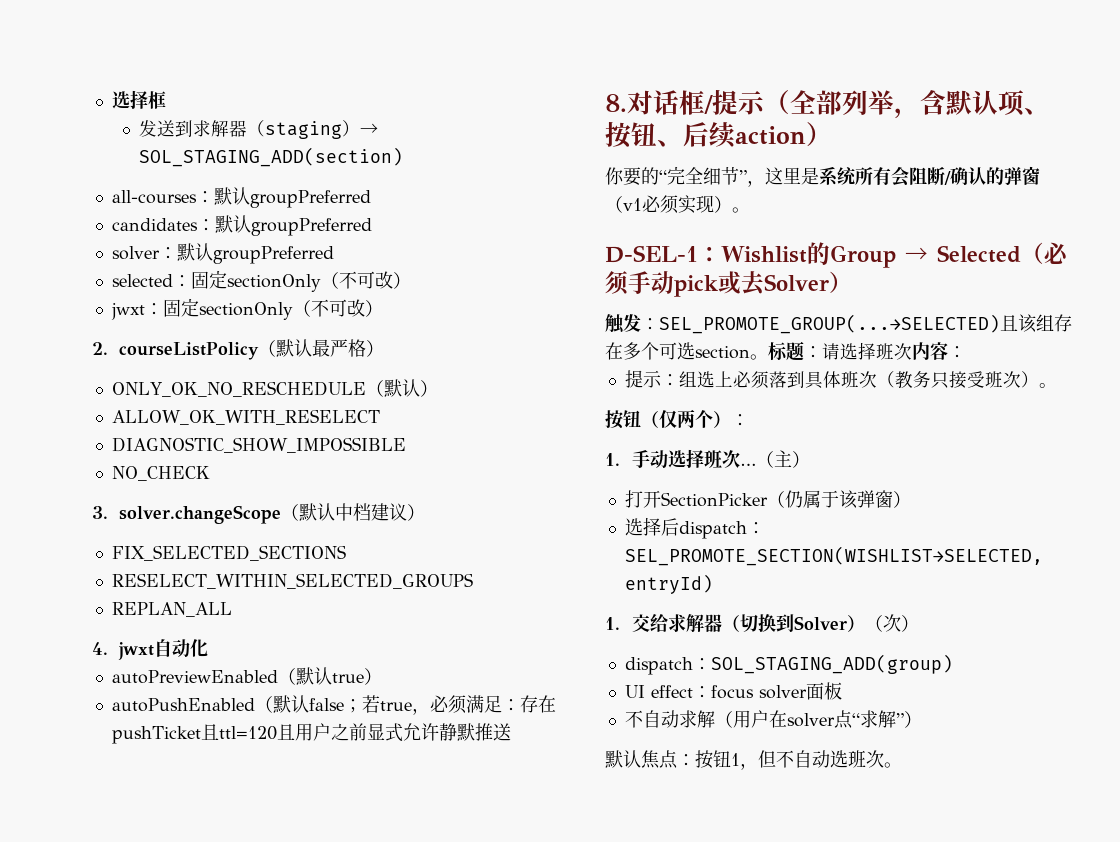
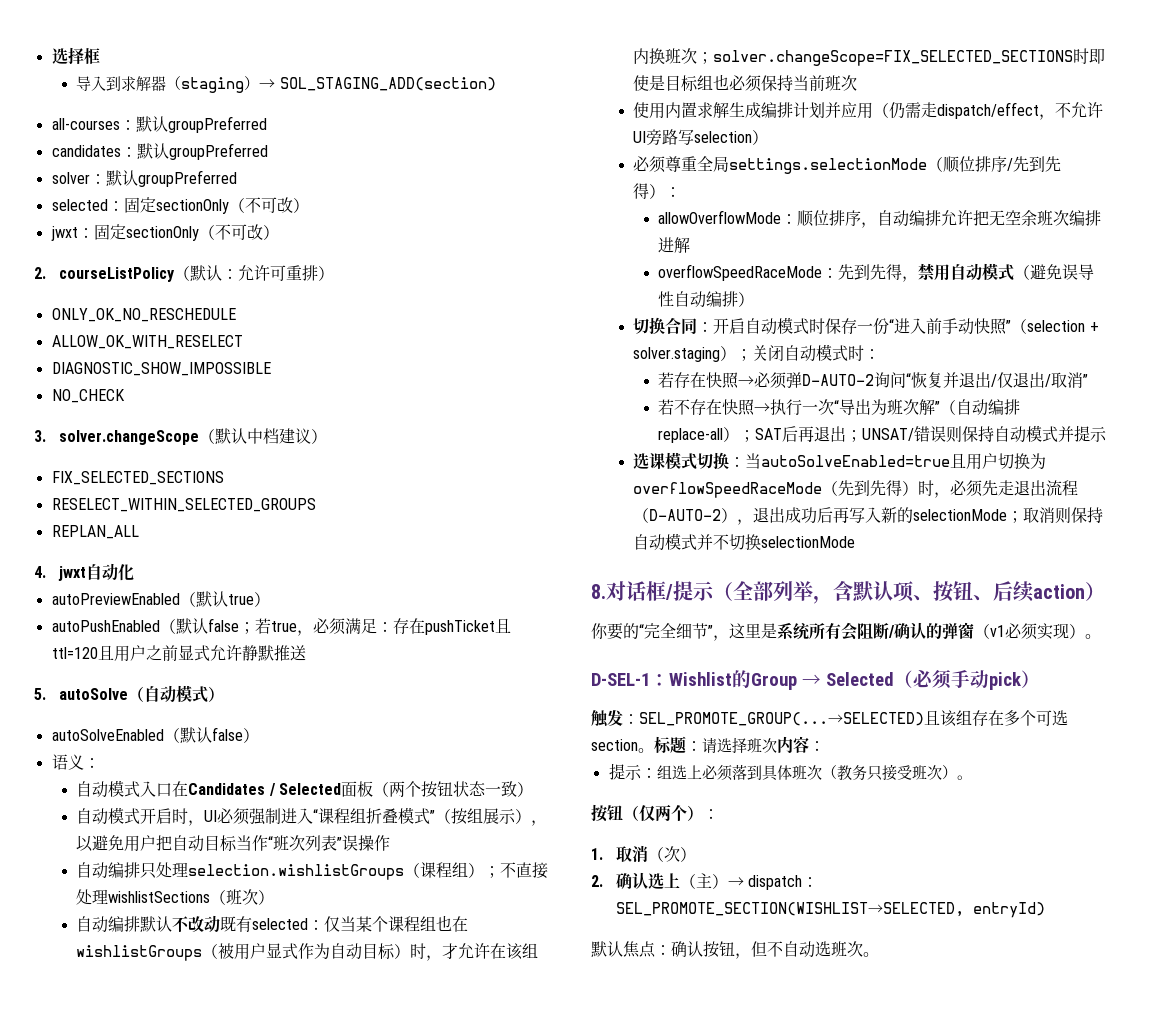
- 发送到求解器（staging）→ SOL_STAGING_ADD(section)
+ 导入到求解器（staging）→ SOL_STAGING_ADD(section)
- 2. courseListPolicy（默认最严格）
+ 2. courseListPolicy（默认：允许可重排）
- ONLY_OK_NO_RESCHEDULE（默认）
+ ONLY_OK_NO_RESCHEDULE
+ 5. autoSolve（自动模式）
+ autoSolveEnabled（默认false）
+ 语义：
+ 自动模式入口在Candidates / Selected面板（两个按钮状态一致）
+ 自动模式开启时，UI必须强制进入“课程组折叠模式”（按组展示），以避免用户把自动目标当作“班次列表”误操作
+ 自动编排只处理selection.wishlistGroups（课程组）；不直接处理wishlistSections（班次）
+ 自动编排默认不改动既有selected：仅当某个课程组也在wishlistGroups（被用户显式作为自动目标）时，才允许在该组内换班次；solver.changeScope=FIX_SELECTED_SECTIONS时即使是目标组也必须保持当前班次
+ 使用内置求解生成编排计划并应用（仍需走dispatch/effect，不允许UI旁路写selection）
+ 必须尊重全局settings.selectionMode（顺位排序/先到先得）：
+ allowOverflowMode：顺位排序，自动编排允许把无空余班次编排进解
+ overflowSpeedRaceMode：先到先得，禁用自动模式（避免误导性自动编排）
+ 切换合同：开启自动模式时保存一份“进入前手动快照”（selection + solver.staging）；关闭自动模式时：
+ 若存在快照→必须弹D-AUTO-2询问“恢复并退出/仅退出/取消”
+ 若不存在快照→执行一次“导出为班次解”（自动编排replace-all）；SAT后再退出；UNSAT/错误则保持自动模式并提示
+ 选课模式切换：当autoSolveEnabled=true且用户切换为overflowSpeedRaceMode（先到先得）时，必须先走退出流程（D-AUTO-2），退出成功后再写入新的selectionMode；取消则保持自动模式并不切换selectionMode
- D-SEL-1：Wishlist的Group → Selected（必须手动pick或去Solver）
+ D-SEL-1：Wishlist的Group → Selected（必须手动pick）
- 1.手动选择班次…（主）
- 打开SectionPicker（仍属于该弹窗）
- 选择后dispatch：SEL_PROMOTE_SECTION(WISHLIST→SELECTED, entryId)
- 1.交给求解器（切换到Solver）（次）
- dispatch：SOL_STAGING_ADD(group)
- UI effect：focus solver面板
- 不自动求解（用户在solver点“求解”）
+ 1.取消（次）
+ 2.确认选上（主）→ dispatch：SEL_PROMOTE_SECTION(WISHLIST→SELECTED, entryId)
- 默认焦点：按钮1，但不自动选班次。
+ 默认焦点：确认按钮，但不自动选班次。

